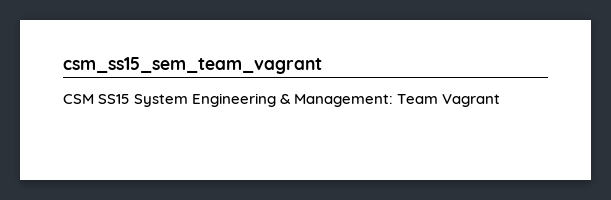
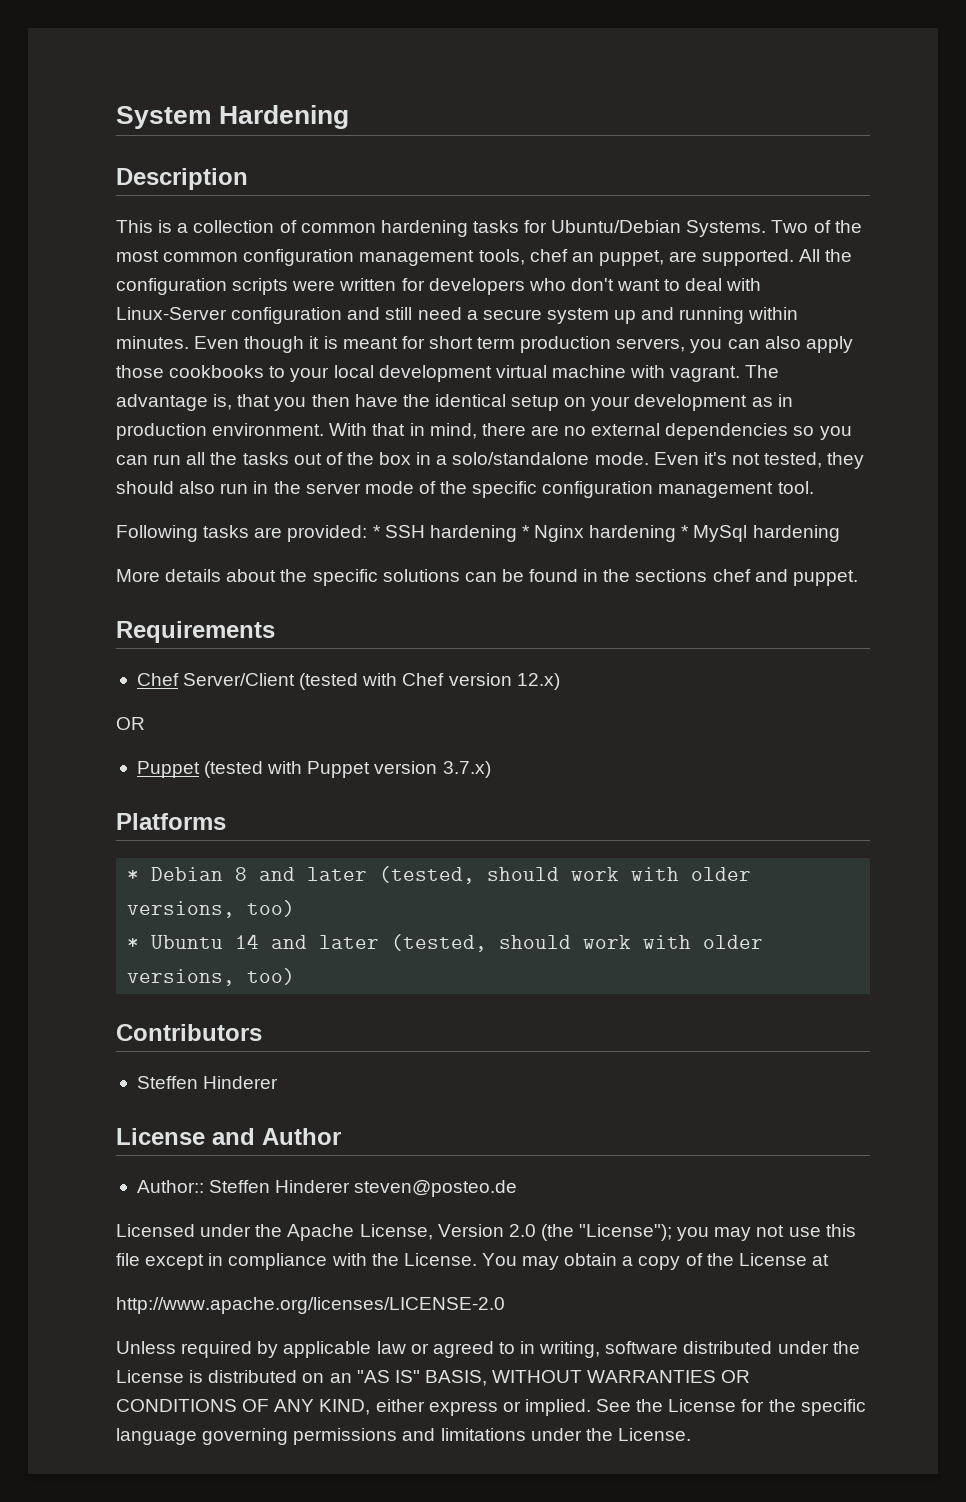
- csm_ss15_sem_team_vagrant
- CSM SS15 System Engineering & Management: Team Vagrant
+ System Hardening
+ Description
+ This is a collection of common hardening tasks for Ubuntu/Debian Systems. Two of the most common configuration management tools, chef an puppet, are supported. All the configuration scripts were written for developers who don't want to deal with Linux-Server configuration and still need a secure system up and running within minutes. Even though it is meant for short term production servers, you can also apply those cookbooks to your local development virtual machine with vagrant. The advantage is, that you then have the identical setup on your development as in production environment. With that in mind, there are no external dependencies so you can run all the tasks out of the box in a solo/standalone mode. Even it's not tested, they should also run in the server mode of the specific configuration management tool.
+ Following tasks are provided: * SSH hardening * Nginx hardening * MySql hardening
+ More details about the specific solutions can be found in the sections chef and puppet.
+ Requirements
+ Chef Server/Client (tested with Chef version 12.x)
+ OR
+ Puppet (tested with Puppet version 3.7.x)
+ Platforms
+ * Debian 8 and later (tested, should work with older versions, too)
+ * Ubuntu 14 and later (tested, should work with older versions, too)
+ Contributors
+ Steffen Hinderer
+ License and Author
+ Author:: Steffen Hinderer steven@posteo.de
+ Licensed under the Apache License, Version 2.0 (the "License"); you may not use this file except in compliance with the License. You may obtain a copy of the License at
+ http://www.apache.org/licenses/LICENSE-2.0
+ Unless required by applicable law or agreed to in writing, software distributed under the License is distributed on an "AS IS" BASIS, WITHOUT WARRANTIES OR CONDITIONS OF ANY KIND, either express or implied. See the License for the specific language governing permissions and limitations under the License.

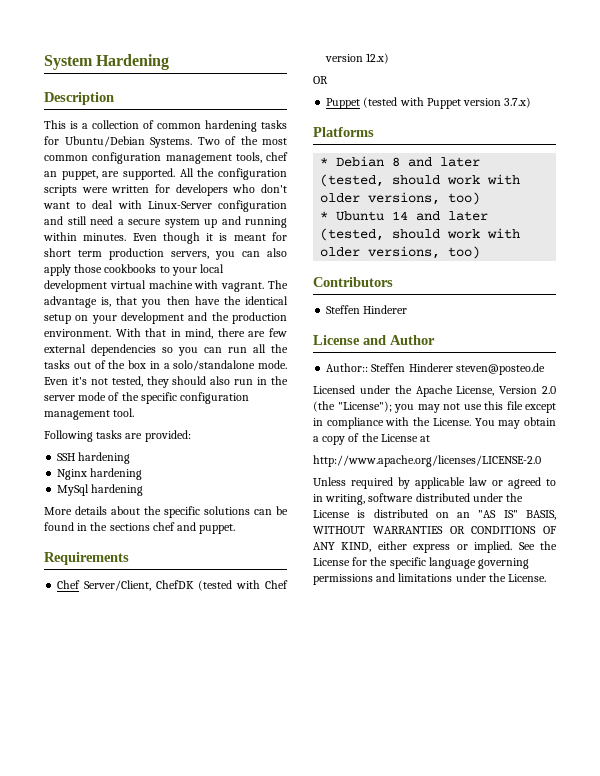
- The advantage is, that you then have the identical setup on your development as in production environment.
+ The advantage is, that you then have the identical setup on your development and the production environment.
- With that in mind, there are no external dependencies so you can run all the tasks out of the box in a solo/standalone mode.
+ With that in mind, there are few external dependencies so you can run all the tasks out of the box in a solo/standalone mode.
- Following tasks are provided: * SSH hardening * Nginx hardening * MySql hardening
+ Following tasks are provided:
+ SSH hardening
+ Nginx hardening
+ MySql hardening
- Chef Server/Client (tested with Chef version 12.x)
+ Chef Server/Client, ChefDK (tested with Chef version 12.x)

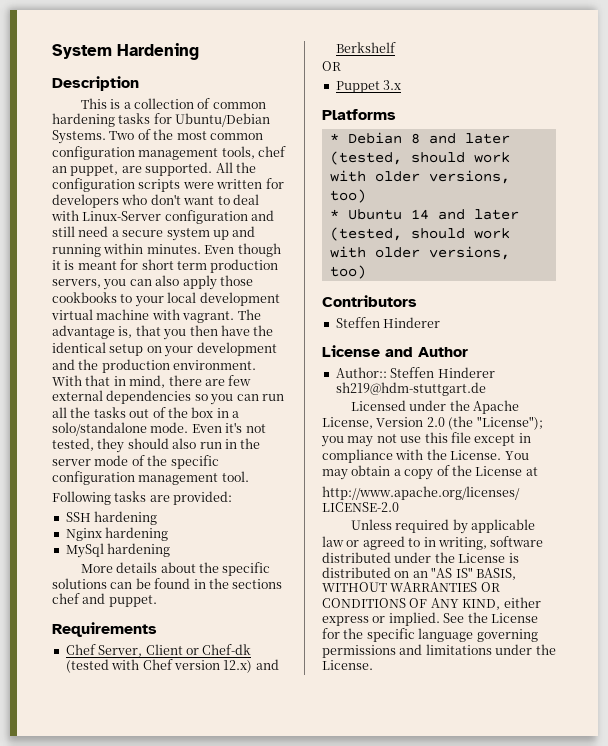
- Chef Server/Client, ChefDK (tested with Chef version 12.x)
+ Chef Server, Client or Chef-dk (tested with Chef version 12.x) and Berkshelf
- Puppet (tested with Puppet version 3.7.x)
+ Puppet 3.x
- Author:: Steffen Hinderer steven@posteo.de
+ Author:: Steffen Hinderer sh219@hdm-stuttgart.de

